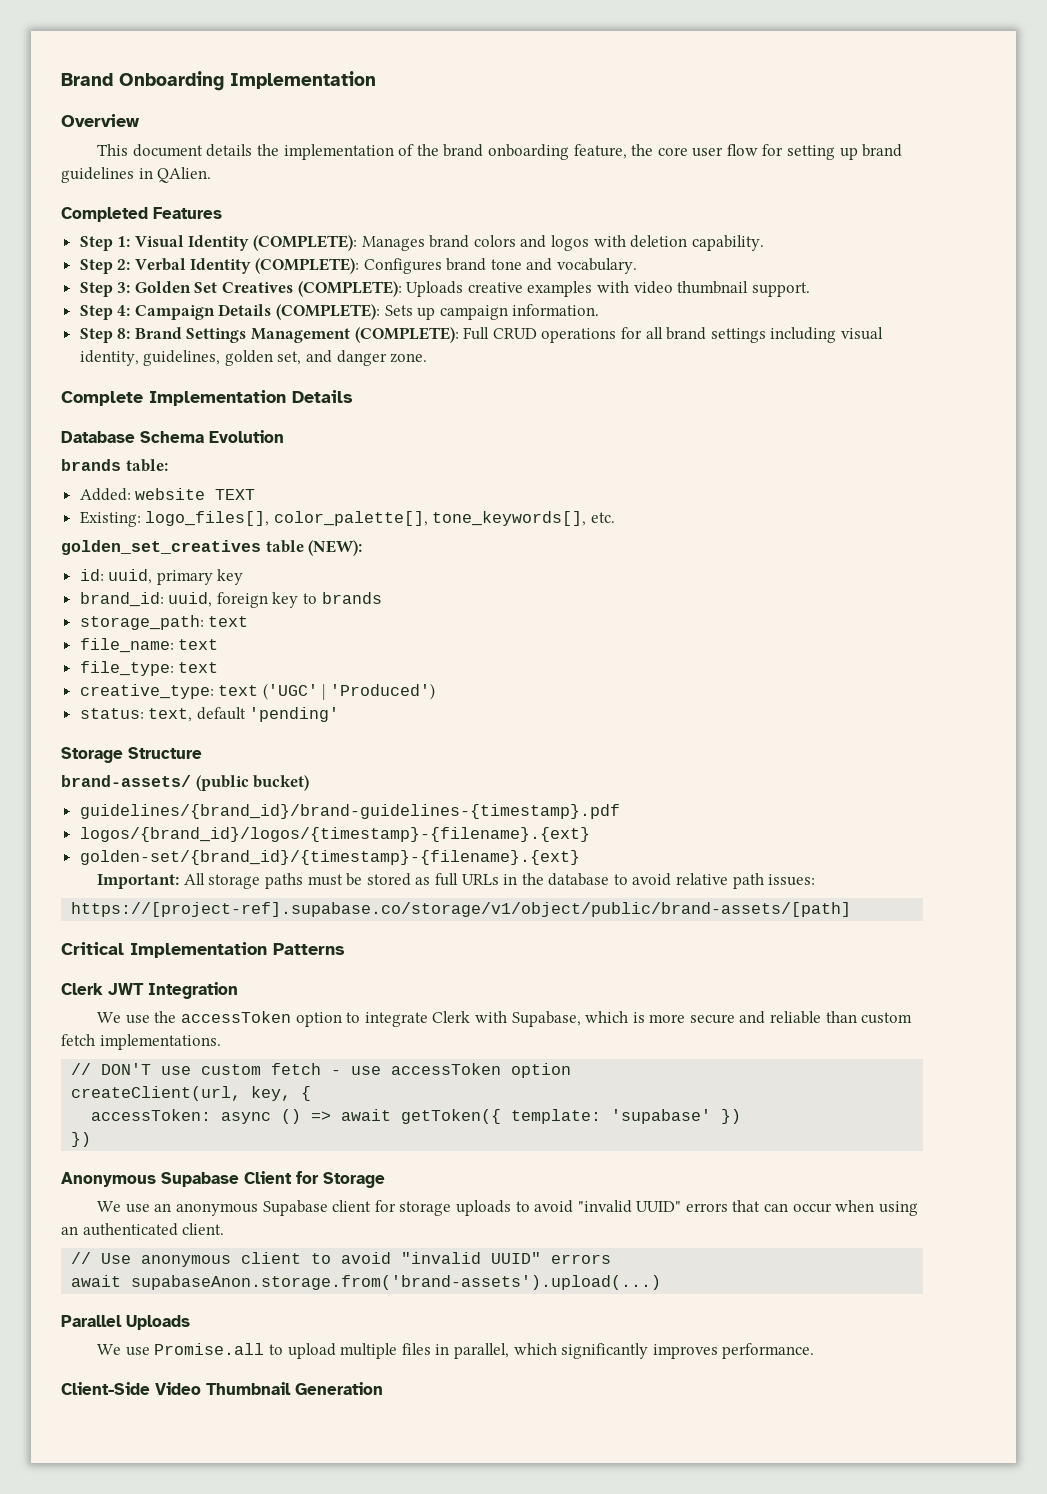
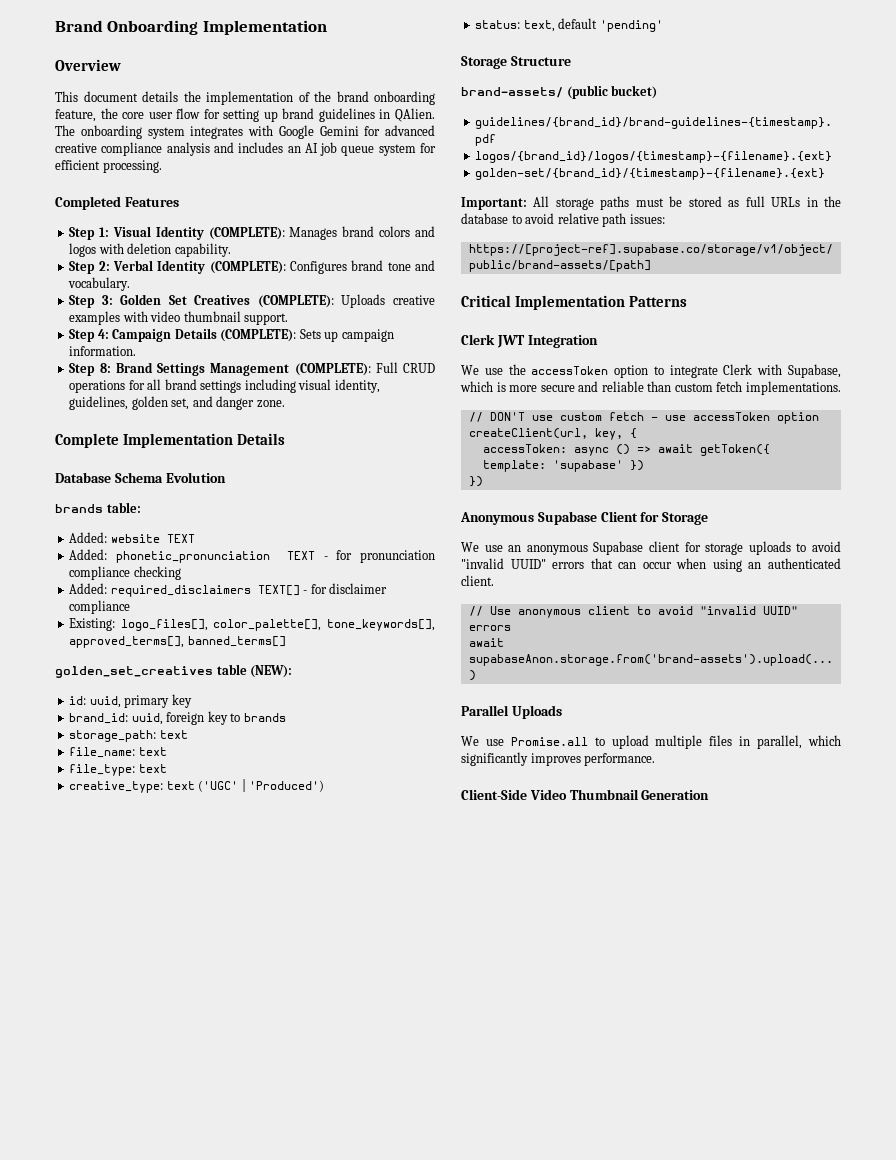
+ The onboarding system integrates with Google Gemini for advanced creative compliance analysis and includes an AI job queue system for efficient processing.
+ Added: phonetic_pronunciation TEXT - for pronunciation compliance checking
+ Added: required_disclaimers TEXT[] - for disclaimer compliance
- Existing: logo_files[], color_palette[], tone_keywords[], etc.
+ Existing: logo_files[], color_palette[], tone_keywords[], approved_terms[], banned_terms[]

